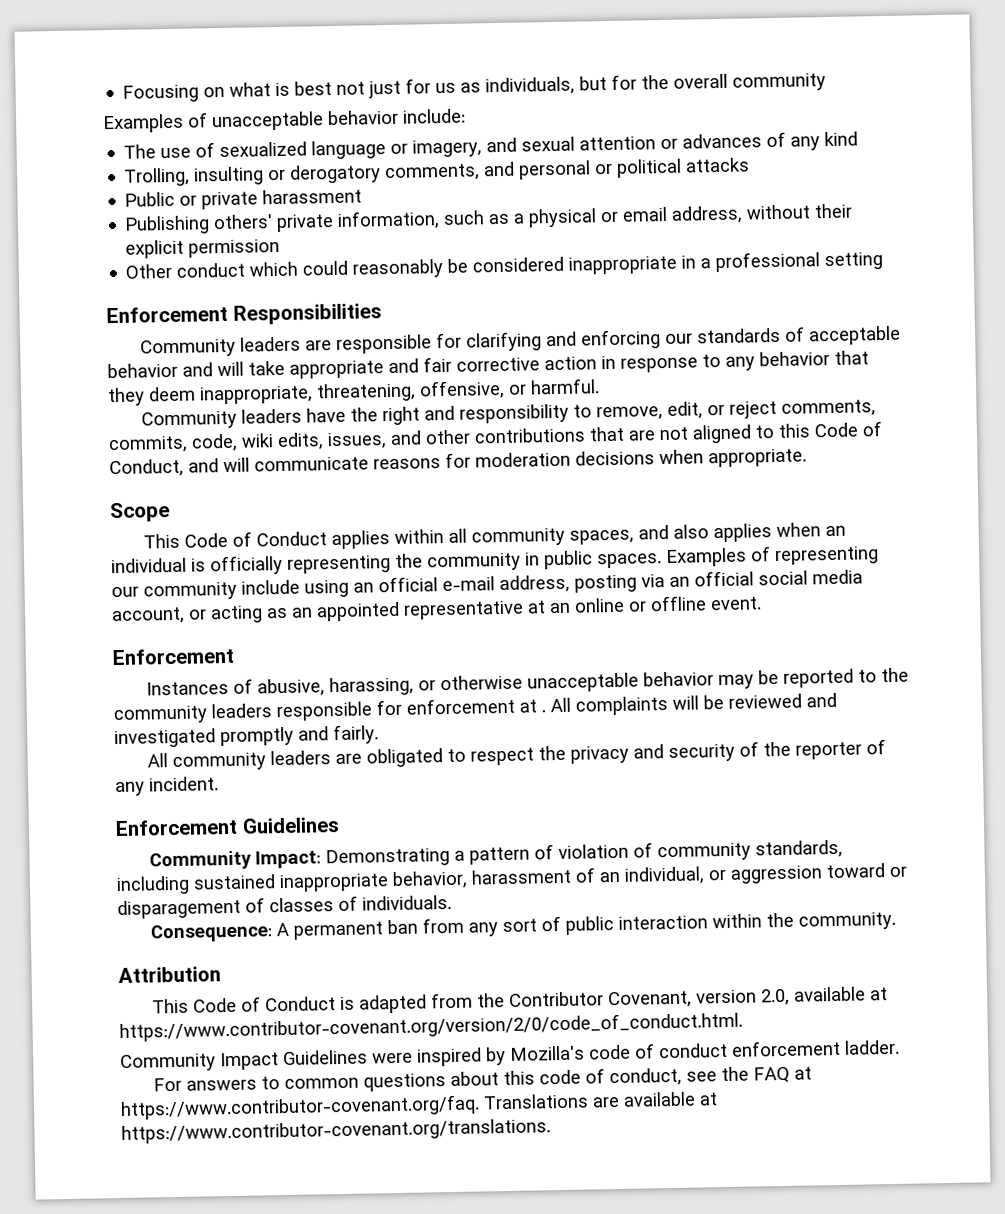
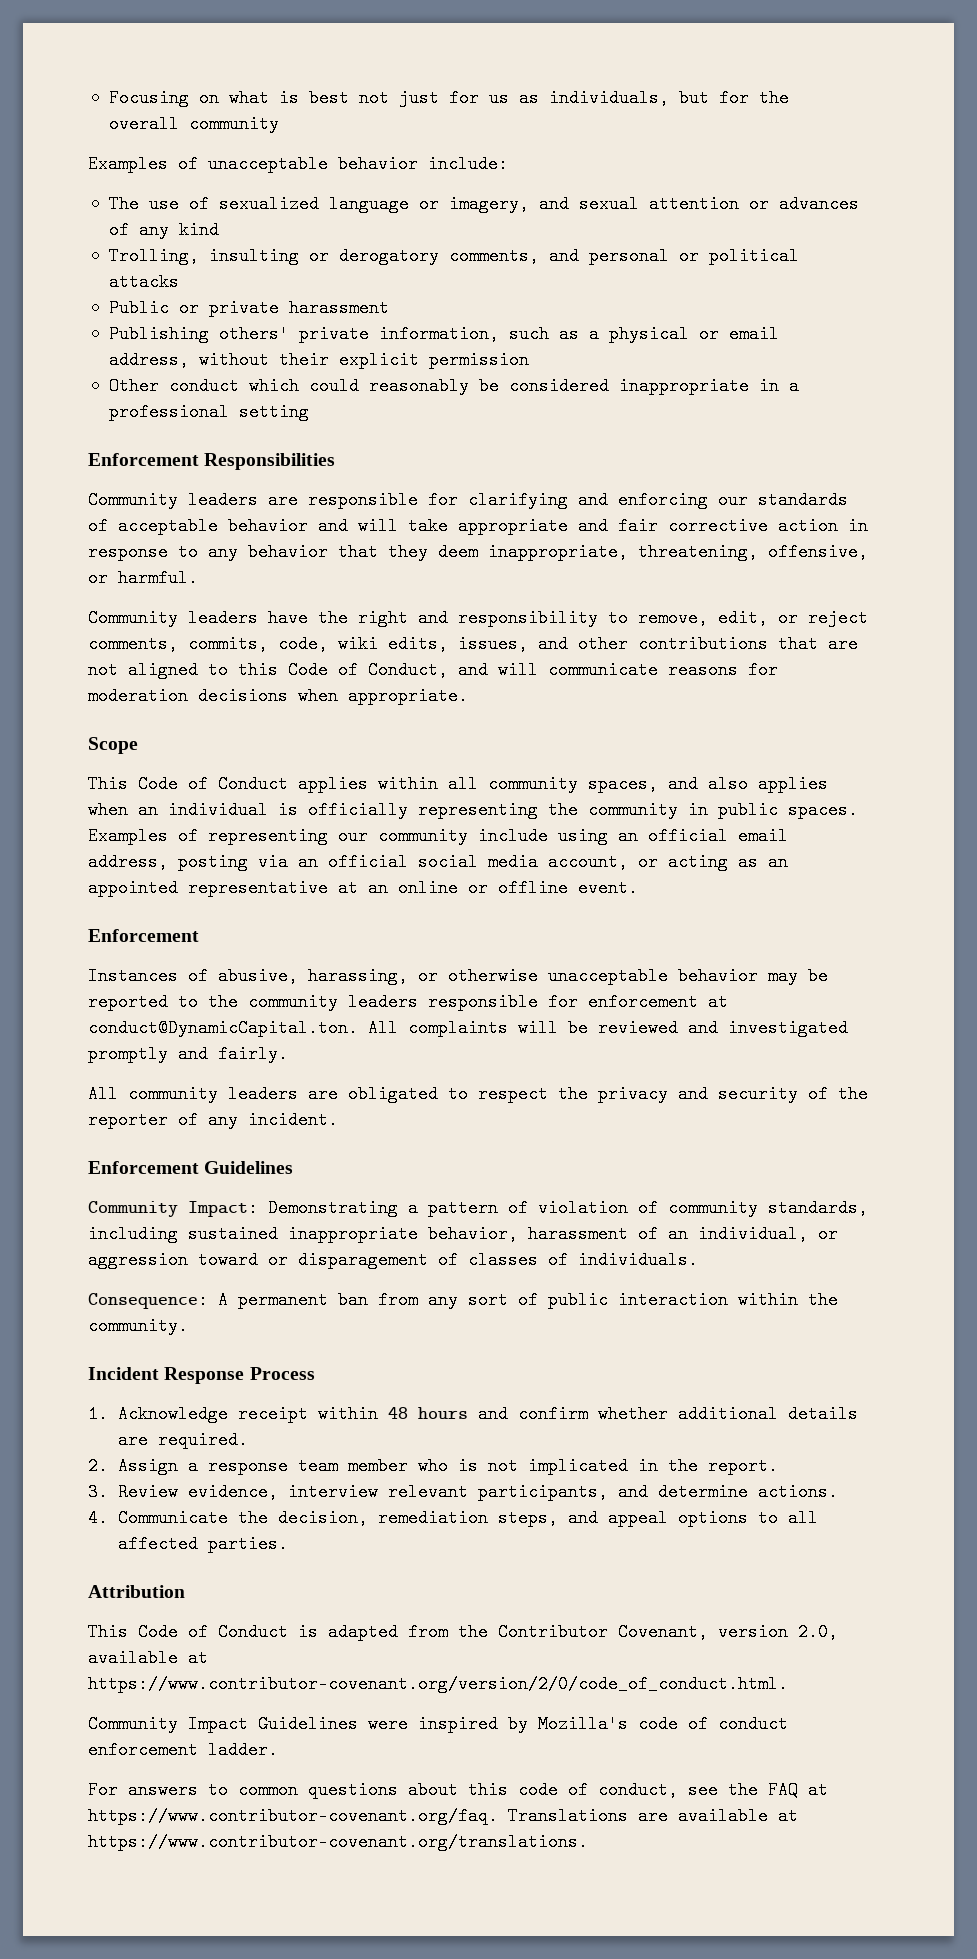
- Examples of representing our community include using an official e-mail address, posting via an official social media account, or acting as an appointed representative at an online or offline event.
+ Examples of representing our community include using an official email address, posting via an official social media account, or acting as an appointed representative at an online or offline event.
- Instances of abusive, harassing, or otherwise unacceptable behavior may be reported to the community leaders responsible for enforcement at . All complaints will be reviewed and investigated promptly and fairly.
+ Instances of abusive, harassing, or otherwise unacceptable behavior may be reported to the community leaders responsible for enforcement at conduct@DynamicCapital.ton. All complaints will be reviewed and investigated promptly and fairly.
+ Incident Response Process
+ 1. Acknowledge receipt within 48 hours and confirm whether additional details are required.
+ 2. Assign a response team member who is not implicated in the report.
+ 3. Review evidence, interview relevant participants, and determine actions.
+ 4. Communicate the decision, remediation steps, and appeal options to all affected parties.

